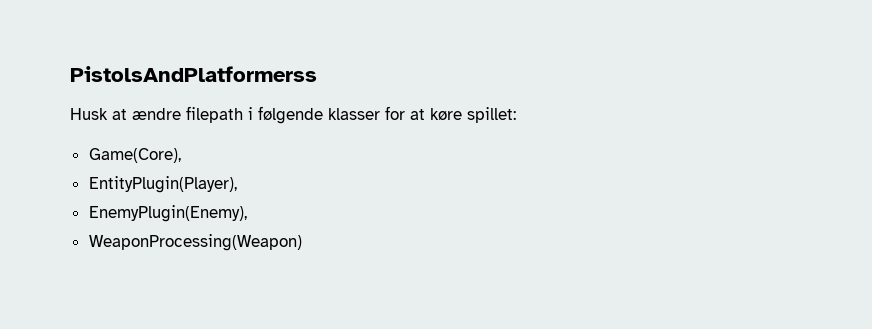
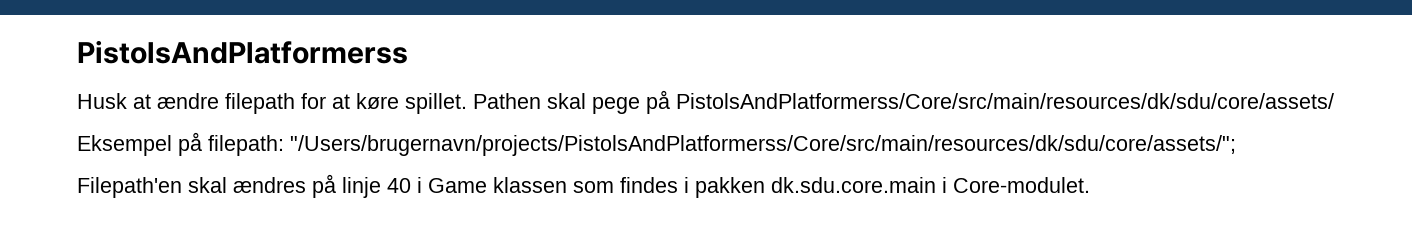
- Husk at ændre filepath i følgende klasser for at køre spillet:
- Game(Core),
- EntityPlugin(Player),
- EnemyPlugin(Enemy),
- WeaponProcessing(Weapon)
+ Husk at ændre filepath for at køre spillet. Pathen skal pege på PistolsAndPlatformerss/Core/src/main/resources/dk/sdu/core/assets/
+ Eksempel på filepath: "/Users/brugernavn/projects/PistolsAndPlatformerss/Core/src/main/resources/dk/sdu/core/assets/";
+ Filepath'en skal ændres på linje 40 i Game klassen som findes i pakken dk.sdu.core.main i Core-modulet.

